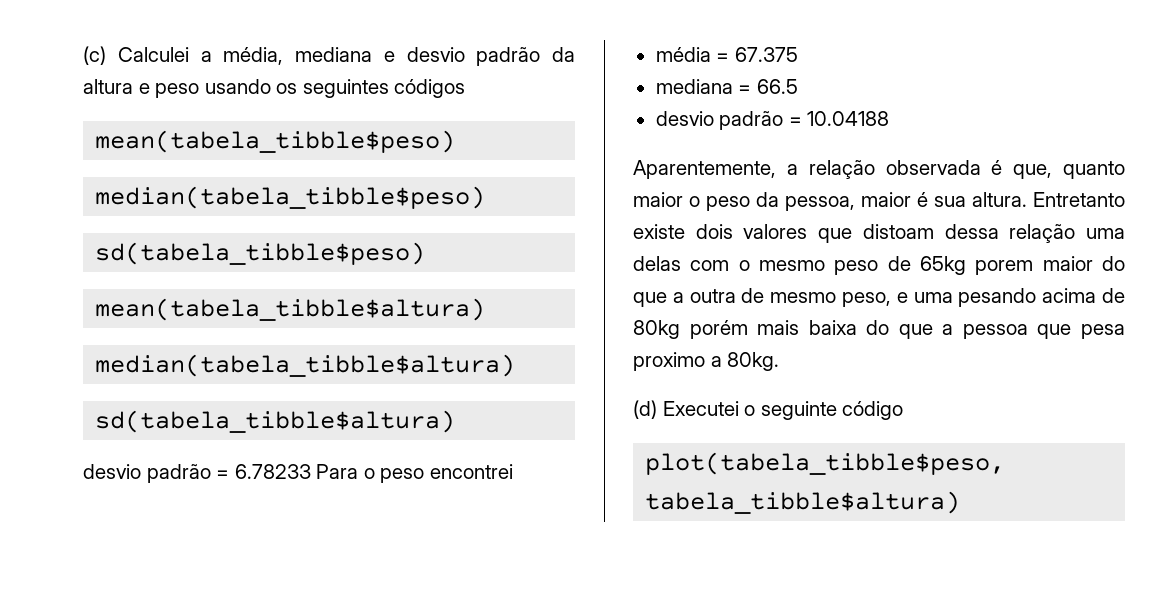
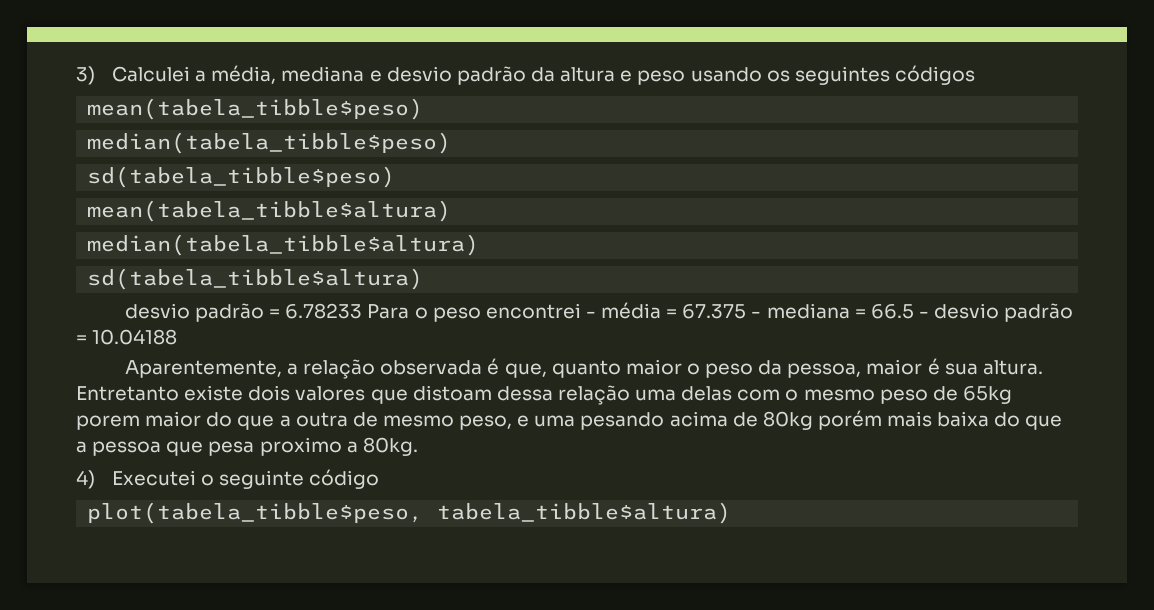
- (c) Calculei a média, mediana e desvio padrão da altura e peso usando os seguintes códigos
+ 3) Calculei a média, mediana e desvio padrão da altura e peso usando os seguintes códigos
- desvio padrão = 6.78233 Para o peso encontrei
- média = 67.375
- mediana = 66.5
- desvio padrão = 10.04188
+ desvio padrão = 6.78233 Para o peso encontrei - média = 67.375 - mediana = 66.5 - desvio padrão = 10.04188
- (d) Executei o seguinte código
+ 4) Executei o seguinte código

